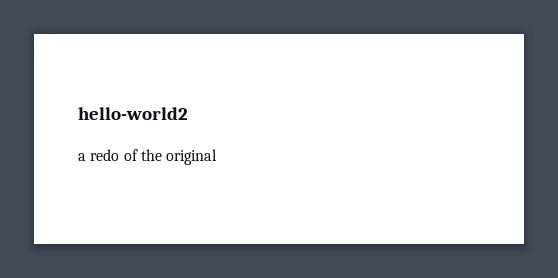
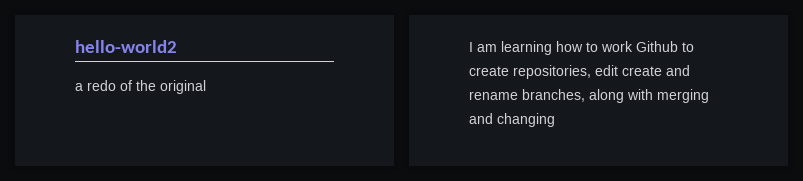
+ I am learning how to work Github to create repositories, edit create and rename branches, along with merging and changing

